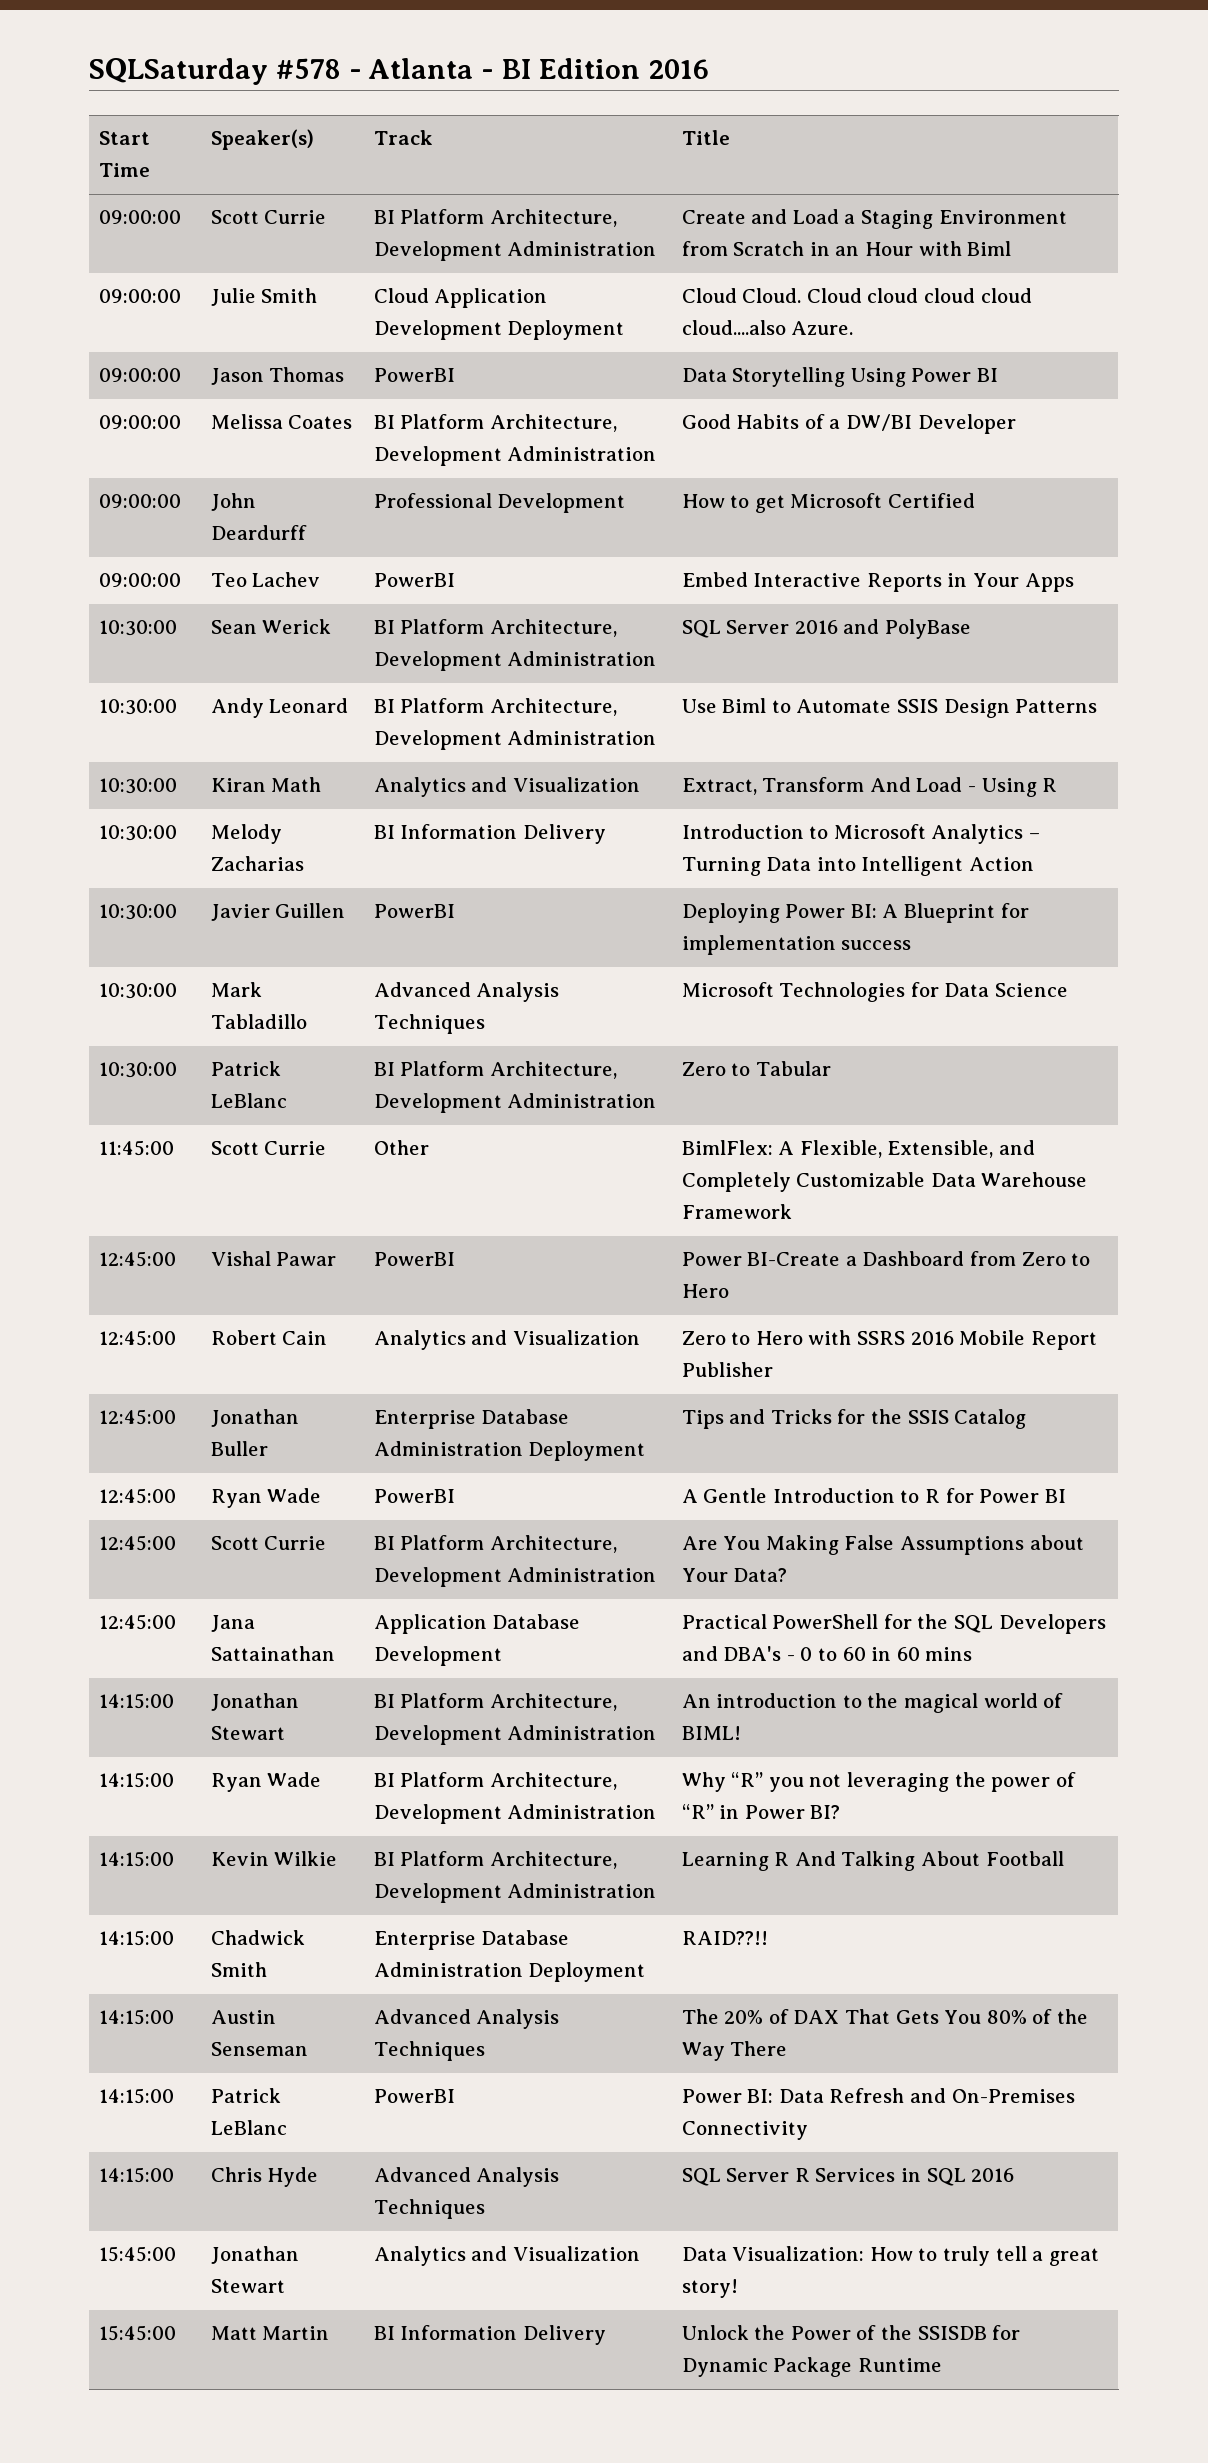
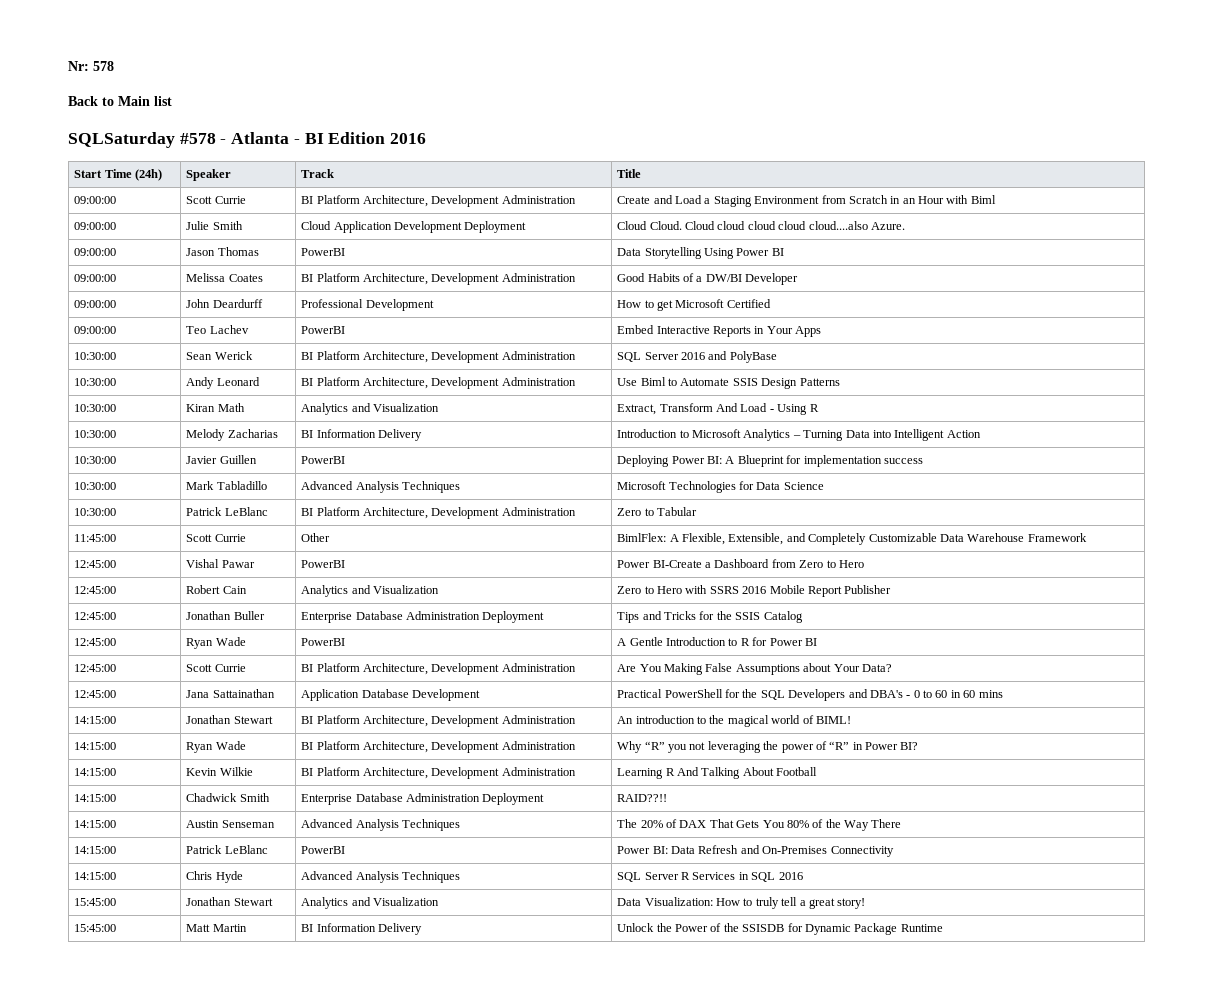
+ Nr: 578
+ Back to Main list
- Start Time | Speaker(s) | Track | Title
+ Start Time (24h) | Speaker | Track | Title

